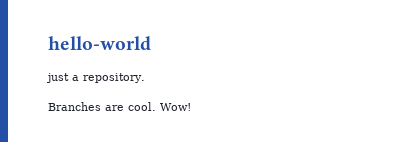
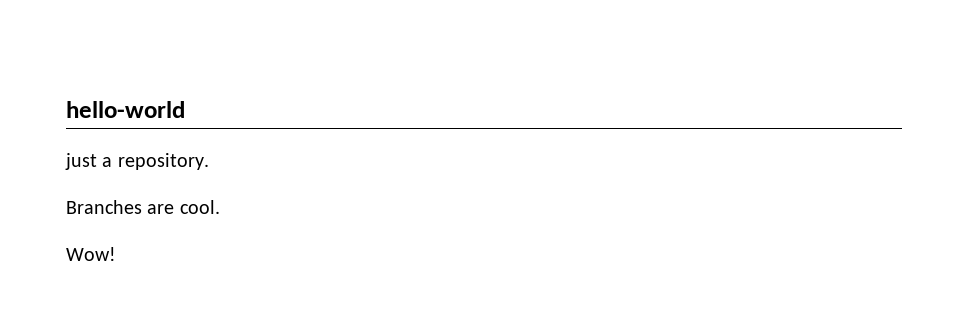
- Branches are cool. Wow!
+ Branches are cool.
+ Wow!

